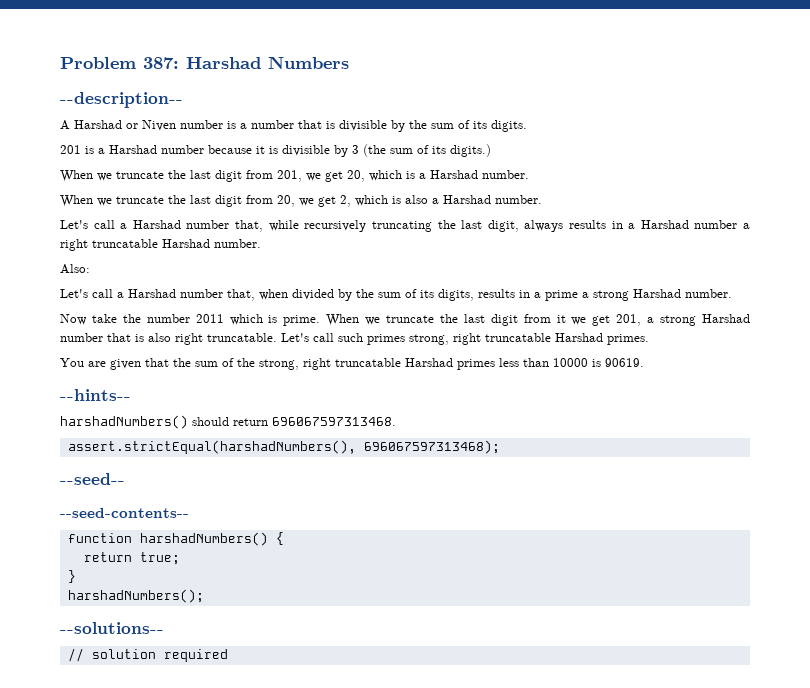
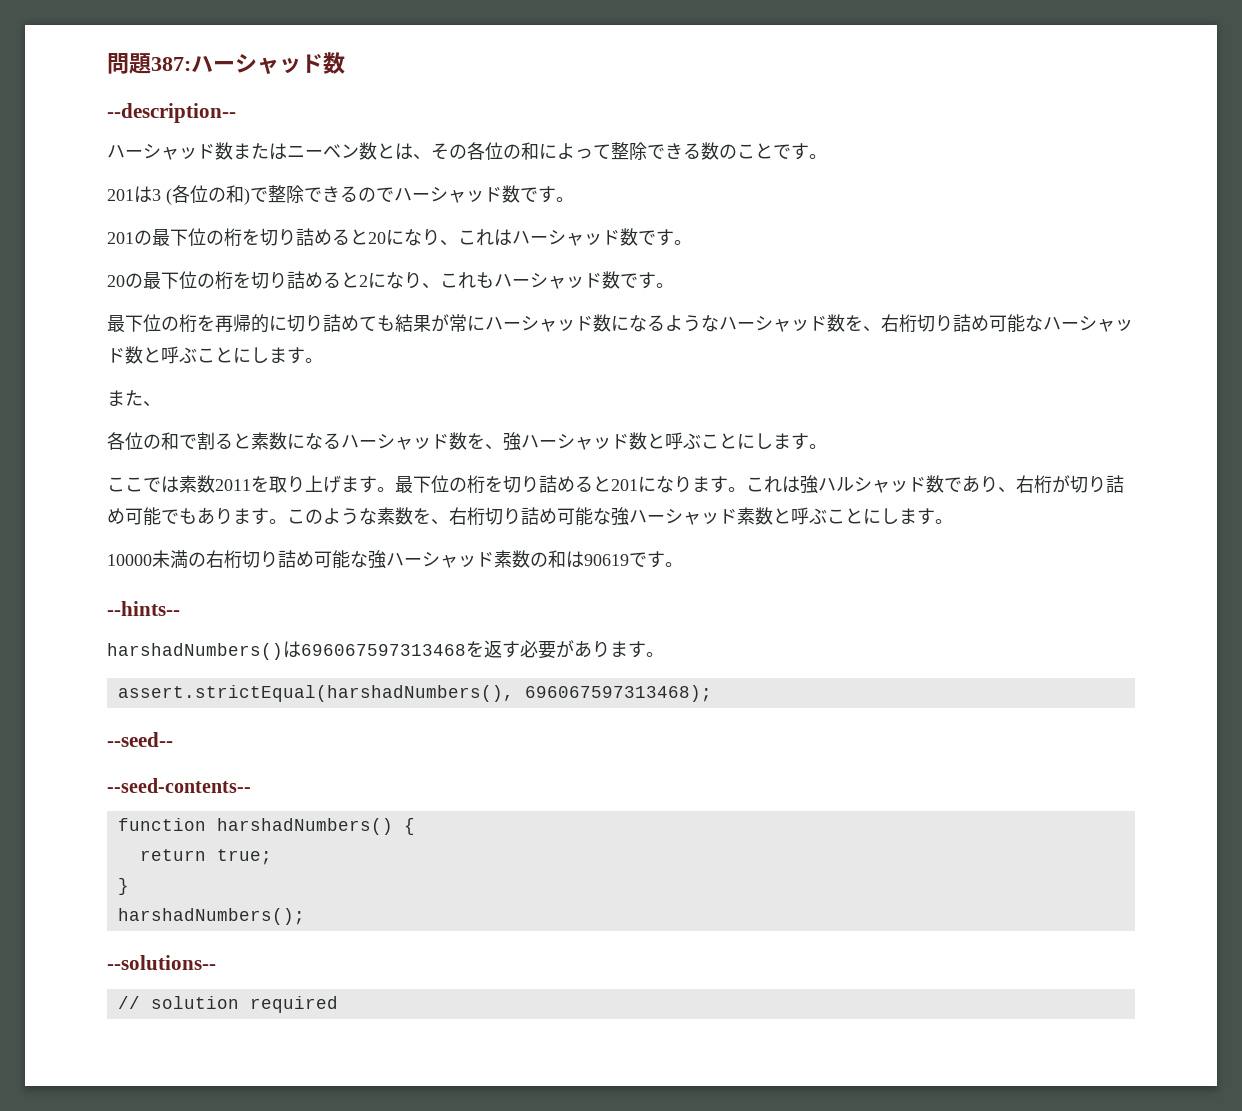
- Problem 387: Harshad Numbers
+ 問題387:ハーシャッド数
  --description--
- A Harshad or Niven number is a number that is divisible by the sum of its digits.
- 201 is a Harshad number because it is divisible by 3 (the sum of its digits.)
- When we truncate the last digit from 201, we get 20, which is a Harshad number.
- When we truncate the last digit from 20, we get 2, which is also a Harshad number.
- Let's call a Harshad number that, while recursively truncating the last digit, always results in a Harshad number a right truncatable Harshad number.
- Also:
- Let's call a Harshad number that, when divided by the sum of its digits, results in a prime a strong Harshad number.
- Now take the number 2011 which is prime. When we truncate the last digit from it we get 201, a strong Harshad number that is also right truncatable. Let's call such primes strong, right truncatable Harshad primes.
- You are given that the sum of the strong, right truncatable Harshad primes less than 10000 is 90619.
+ ハーシャッド数またはニーベン数とは、その各位の和によって整除できる数のことです。
+ 201は3 (各位の和)で整除できるのでハーシャッド数です。
+ 201の最下位の桁を切り詰めると20になり、これはハーシャッド数です。
+ 20の最下位の桁を切り詰めると2になり、これもハーシャッド数です。
+ 最下位の桁を再帰的に切り詰めても結果が常にハーシャッド数になるようなハーシャッド数を、右桁切り詰め可能なハーシャッド数と呼ぶことにします。
+ また、
+ 各位の和で割ると素数になるハーシャッド数を、強ハーシャッド数と呼ぶことにします。
+ ここでは素数2011を取り上げます。最下位の桁を切り詰めると201になります。これは強ハルシャッド数であり、右桁が切り詰め可能でもあります。このような素数を、右桁切り詰め可能な強ハーシャッド素数と呼ぶことにします。
+ 10000未満の右桁切り詰め可能な強ハーシャッド素数の和は90619です。
  --hints--
- harshadNumbers() should return 696067597313468.
+ harshadNumbers()は696067597313468を返す必要があります。

